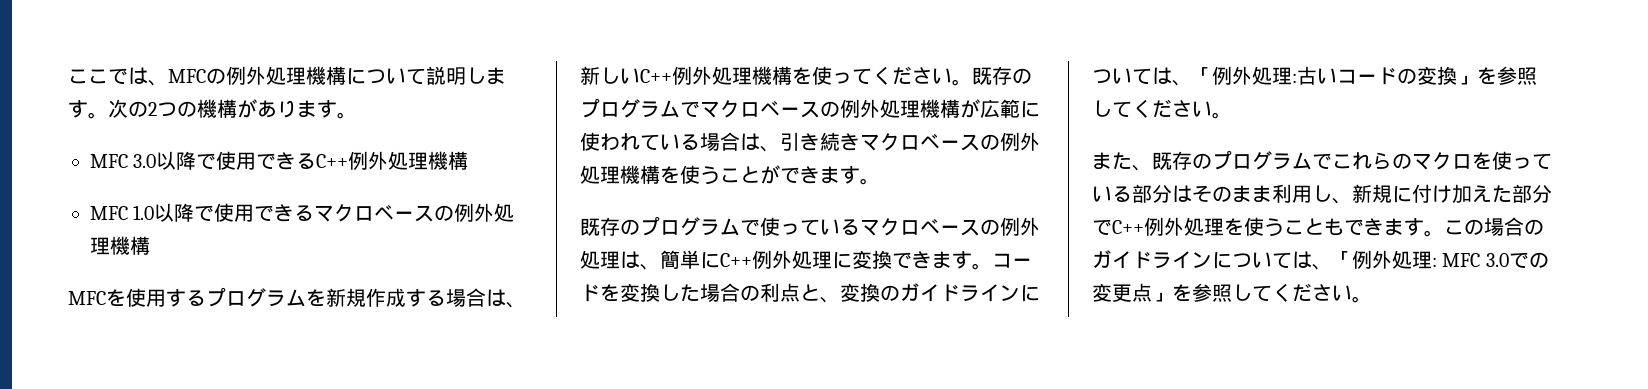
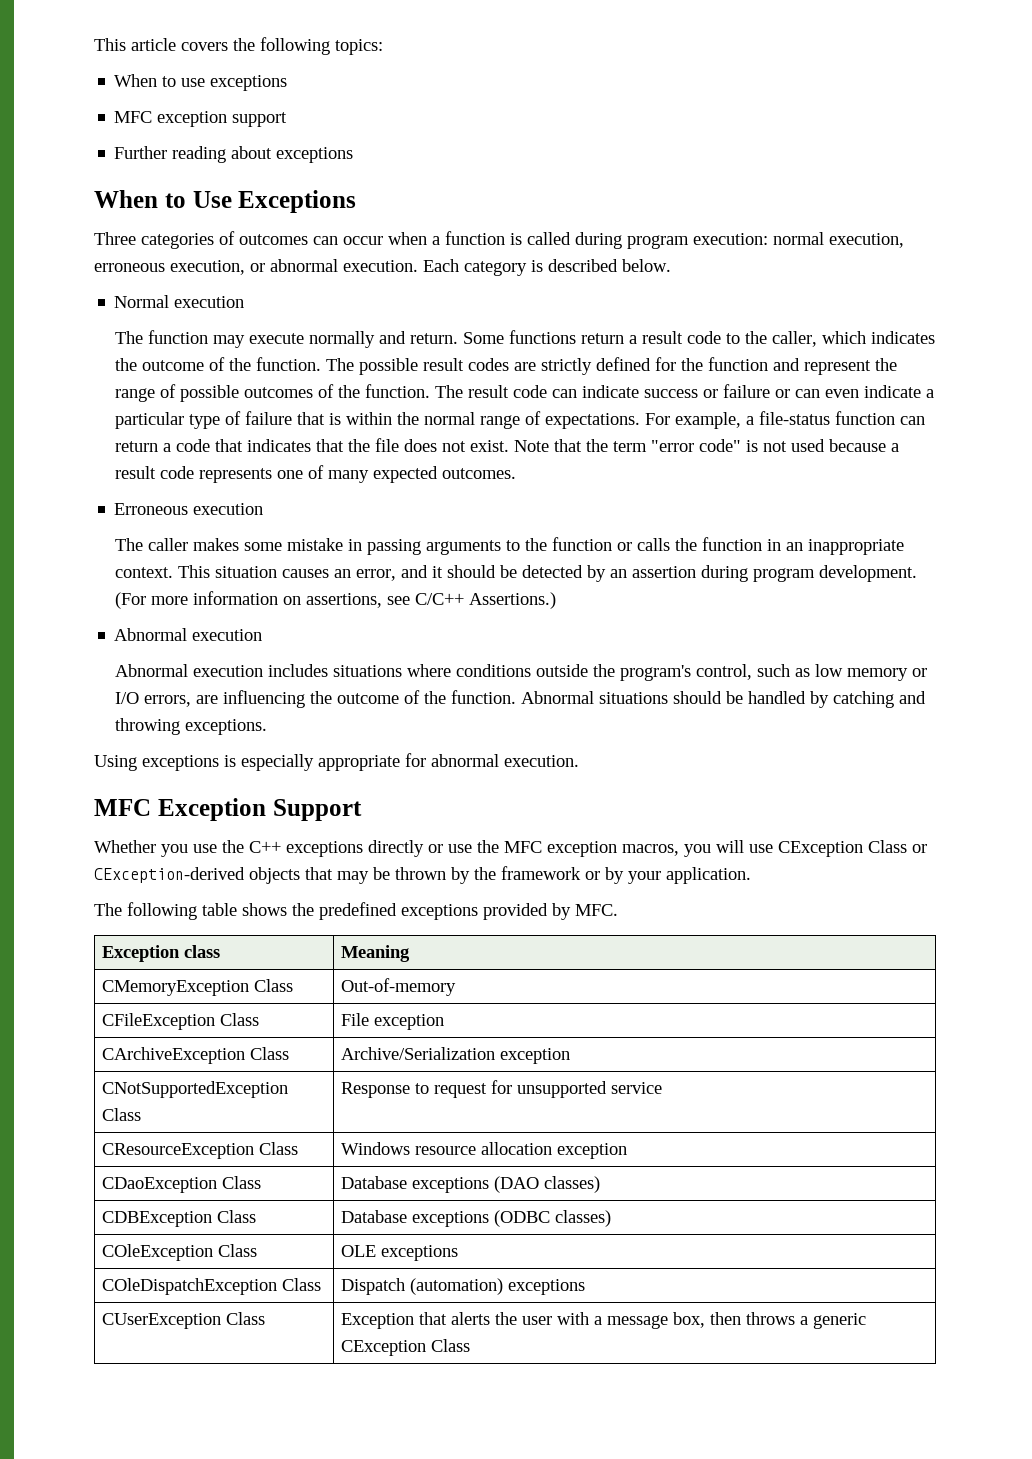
- ここでは、MFCの例外処理機構について説明します。次の2つの機構があります。
- MFC 3.0以降で使用できるC++例外処理機構
- MFC 1.0以降で使用できるマクロベースの例外処理機構
- MFCを使用するプログラムを新規作成する場合は、新しいC++例外処理機構を使ってください。既存のプログラムでマクロベースの例外処理機構が広範に使われている場合は、引き続きマクロベースの例外処理機構を使うことができます。
- 既存のプログラムで使っているマクロベースの例外処理は、簡単にC++例外処理に変換できます。コードを変換した場合の利点と、変換のガイドラインについては、「例外処理:古いコードの変換」を参照してください。
- また、既存のプログラムでこれらのマクロを使っている部分はそのまま利用し、新規に付け加えた部分でC++例外処理を使うこともできます。この場合のガイドラインについては、「例外処理: MFC 3.0での変更点」を参照してください。
+ This article covers the following topics:
+ When to use exceptions
+ MFC exception support
+ Further reading about exceptions
+ When to Use Exceptions
+ Three categories of outcomes can occur when a function is called during program execution: normal execution, erroneous execution, or abnormal execution. Each category is described below.
+ Normal execution
+ The function may execute normally and return. Some functions return a result code to the caller, which indicates the outcome of the function. The possible result codes are strictly defined for the function and represent the range of possible outcomes of the function. The result code can indicate success or failure or can even indicate a particular type of failure that is within the normal range of expectations. For example, a file-status function can return a code that indicates that the file does not exist. Note that the term "error code" is not used because a result code represents one of many expected outcomes.
+ Erroneous execution
+ The caller makes some mistake in passing arguments to the function or calls the function in an inappropriate context. This situation causes an error, and it should be detected by an assertion during program development. (For more information on assertions, see C/C++ Assertions.)
+ Abnormal execution
+ Abnormal execution includes situations where conditions outside the program's control, such as low memory or I/O errors, are influencing the outcome of the function. Abnormal situations should be handled by catching and throwing exceptions.
+ Using exceptions is especially appropriate for abnormal execution.
+ MFC Exception Support
+ Whether you use the C++ exceptions directly or use the MFC exception macros, you will use CException Class or CException-derived objects that may be thrown by the framework or by your application.
+ The following table shows the predefined exceptions provided by MFC.
+ Exception class | Meaning
+ CMemoryException Class | Out-of-memory
+ CFileException Class | File exception
+ CArchiveException Class | Archive/Serialization exception
+ CNotSupportedException Class | Response to request for unsupported service
+ CResourceException Class | Windows resource allocation exception
+ CDaoException Class | Database exceptions (DAO classes)
+ CDBException Class | Database exceptions (ODBC classes)
+ COleException Class | OLE exceptions
+ COleDispatchException Class | Dispatch (automation) exceptions
+ CUserException Class | Exception that alerts the user with a message box, then throws a generic CException Class

